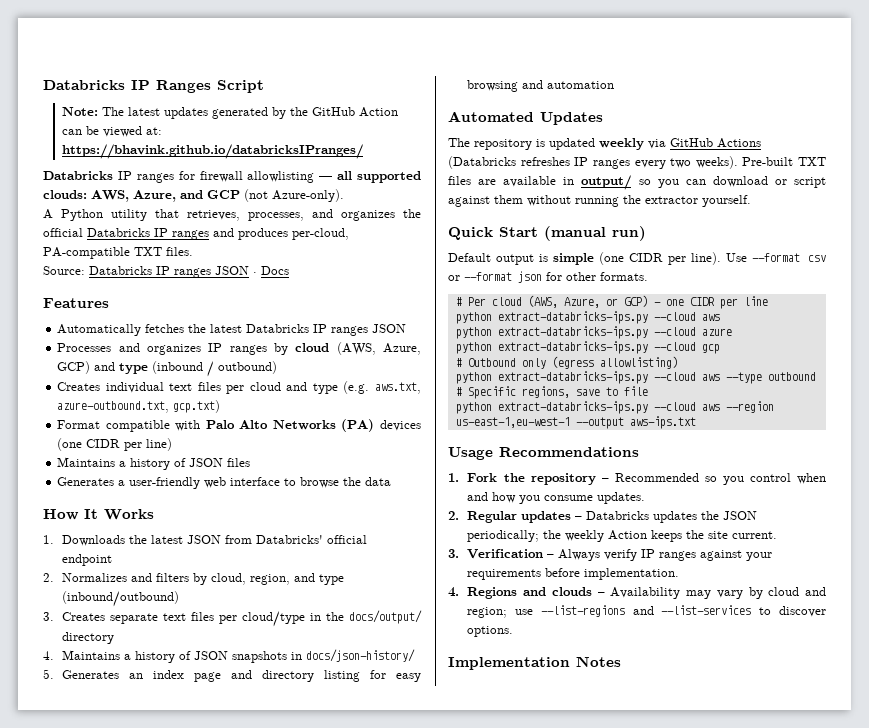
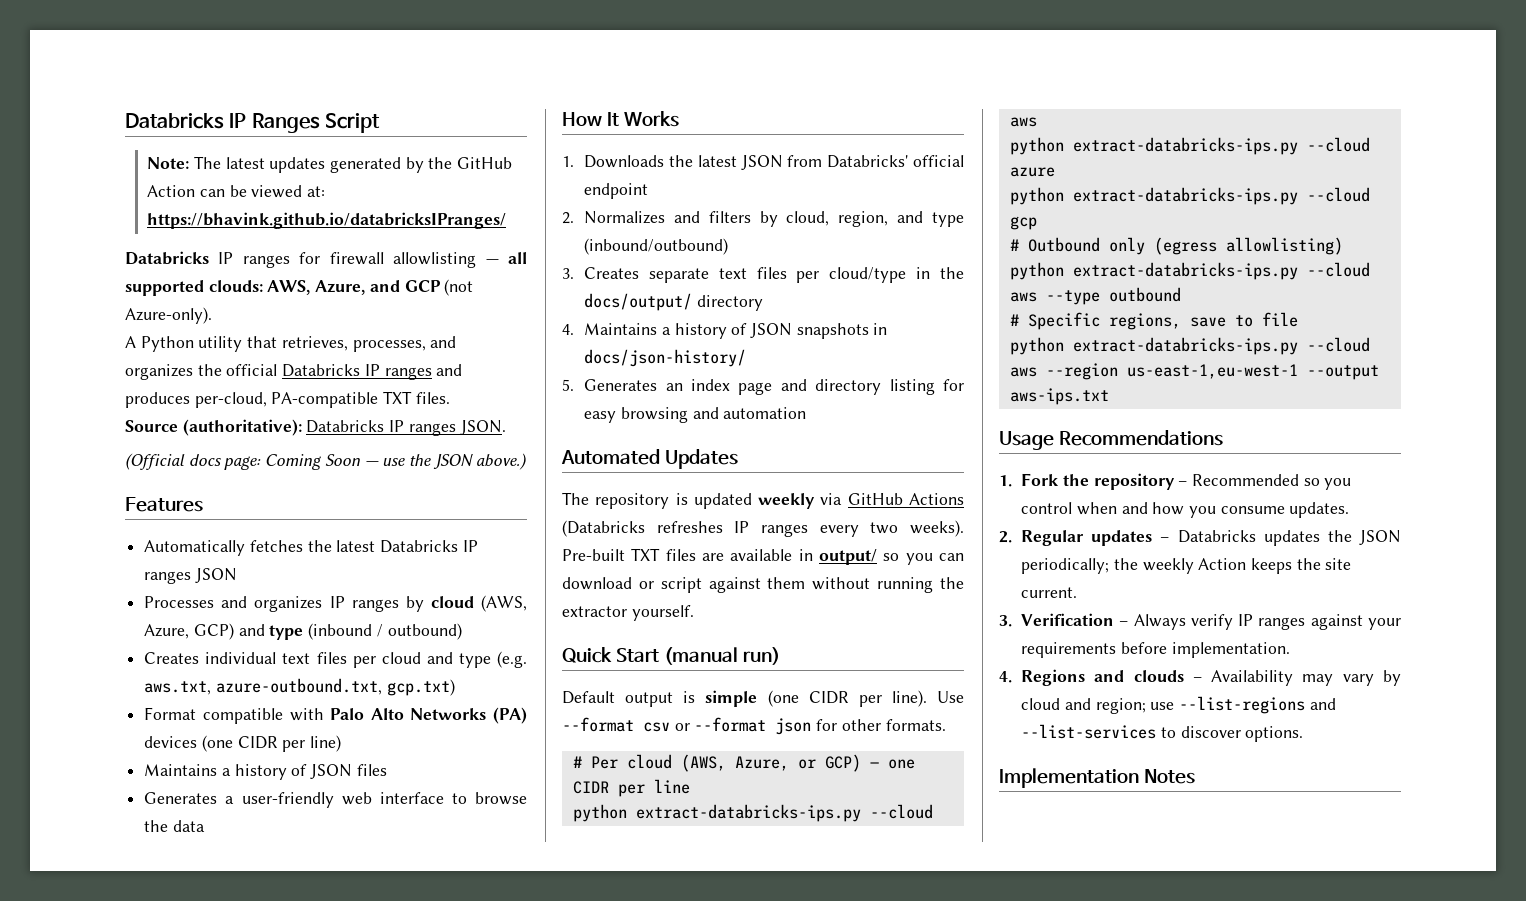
- Source: Databricks IP ranges JSON · Docs
+ Source (authoritative): Databricks IP ranges JSON.
+ (Official docs page: Coming Soon — use the JSON above.)

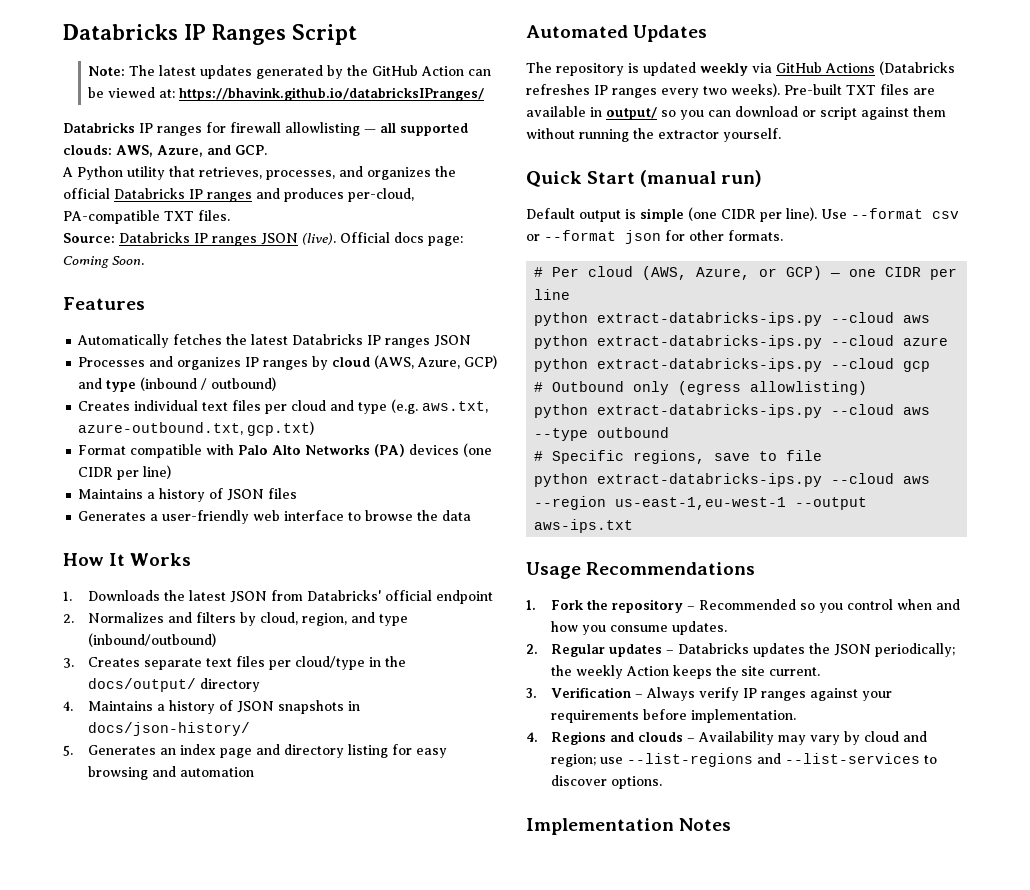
- Databricks IP ranges for firewall allowlisting — all supported clouds: AWS, Azure, and GCP (not Azure-only).
+ Databricks IP ranges for firewall allowlisting — all supported clouds: AWS, Azure, and GCP.
- Source (authoritative): Databricks IP ranges JSON.
- (Official docs page: Coming Soon — use the JSON above.)
+ Source: Databricks IP ranges JSON (live). Official docs page: Coming Soon.

